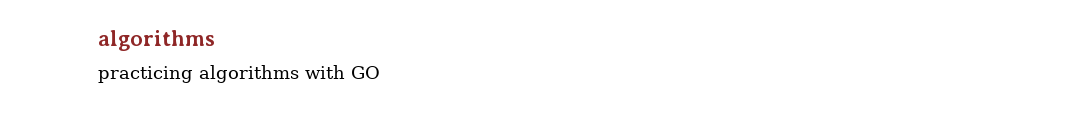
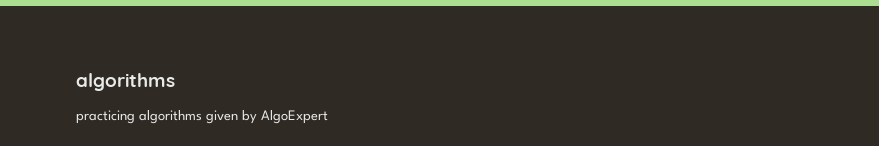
- practicing algorithms with GO
+ practicing algorithms given by AlgoExpert

